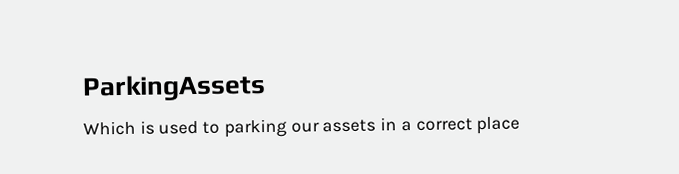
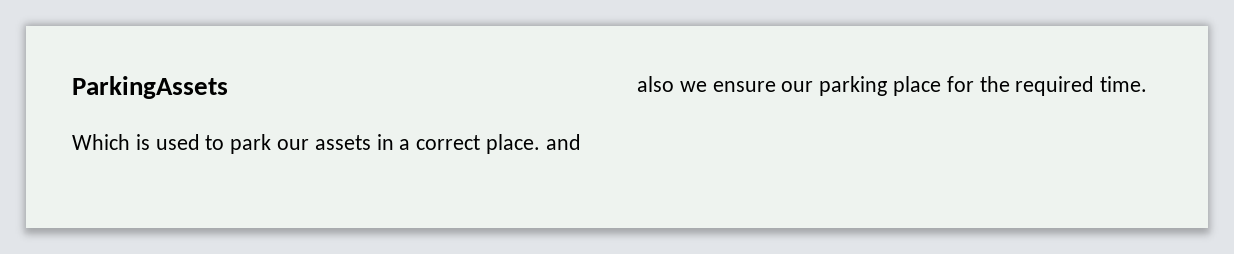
- Which is used to parking our assets in a correct place
+ Which is used to park our assets in a correct place. and also we ensure our parking place for the required time.

